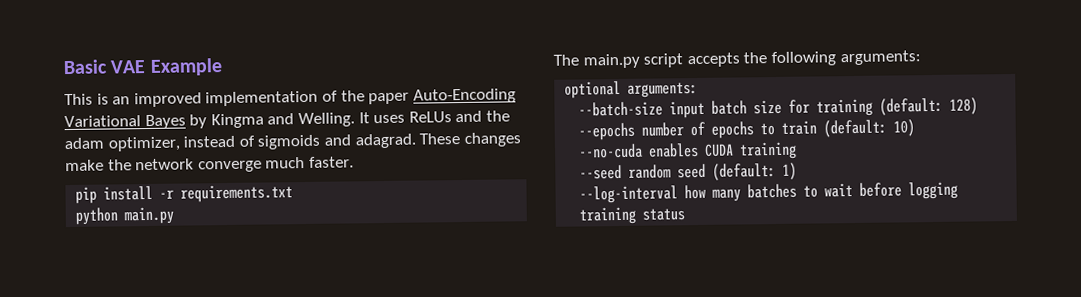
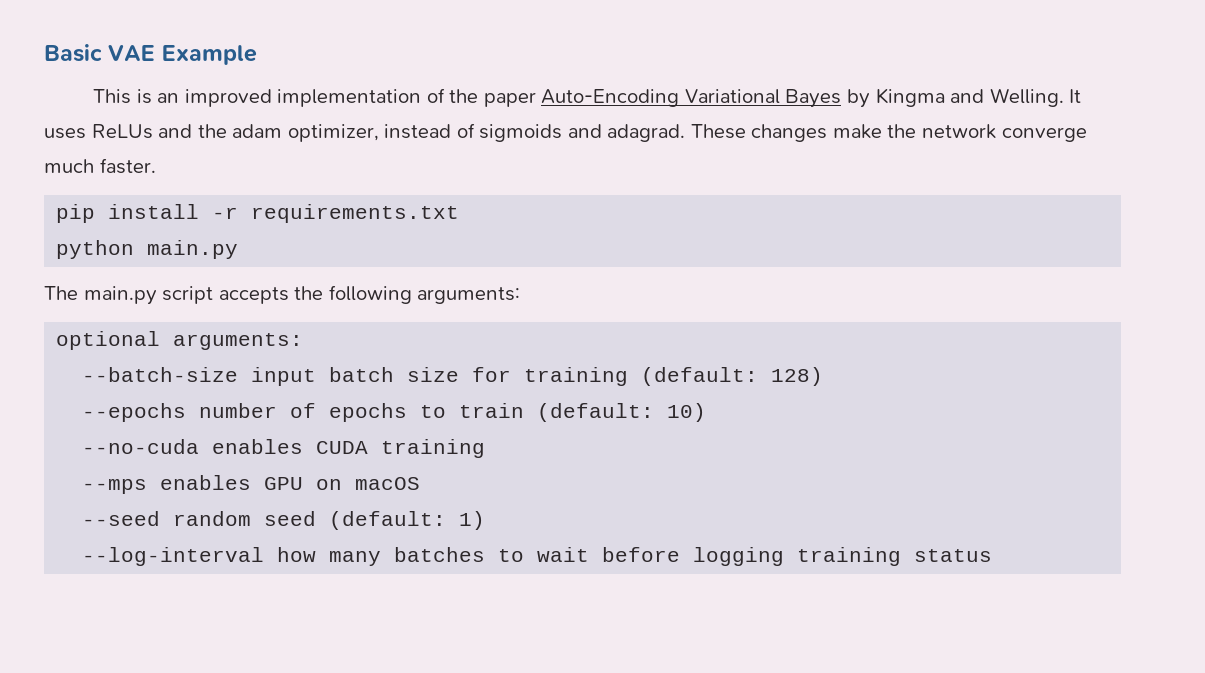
+ --mps enables GPU on macOS

